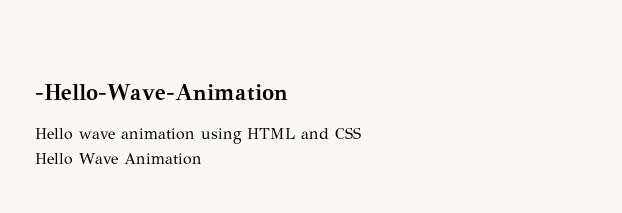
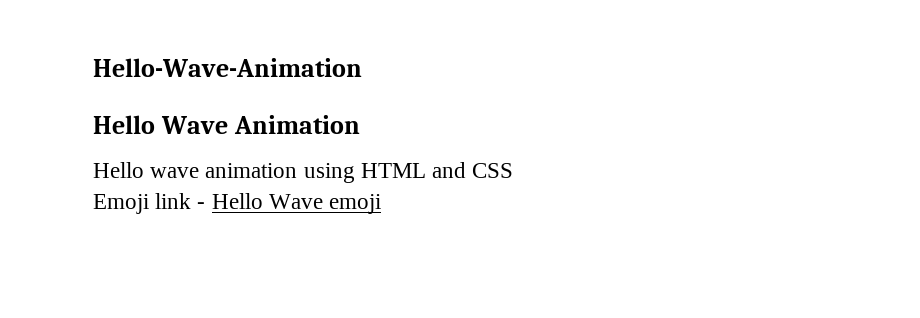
- -Hello-Wave-Animation
+ Hello-Wave-Animation
+ Hello Wave Animation
- Hello Wave Animation
+ Emoji link - Hello Wave emoji

